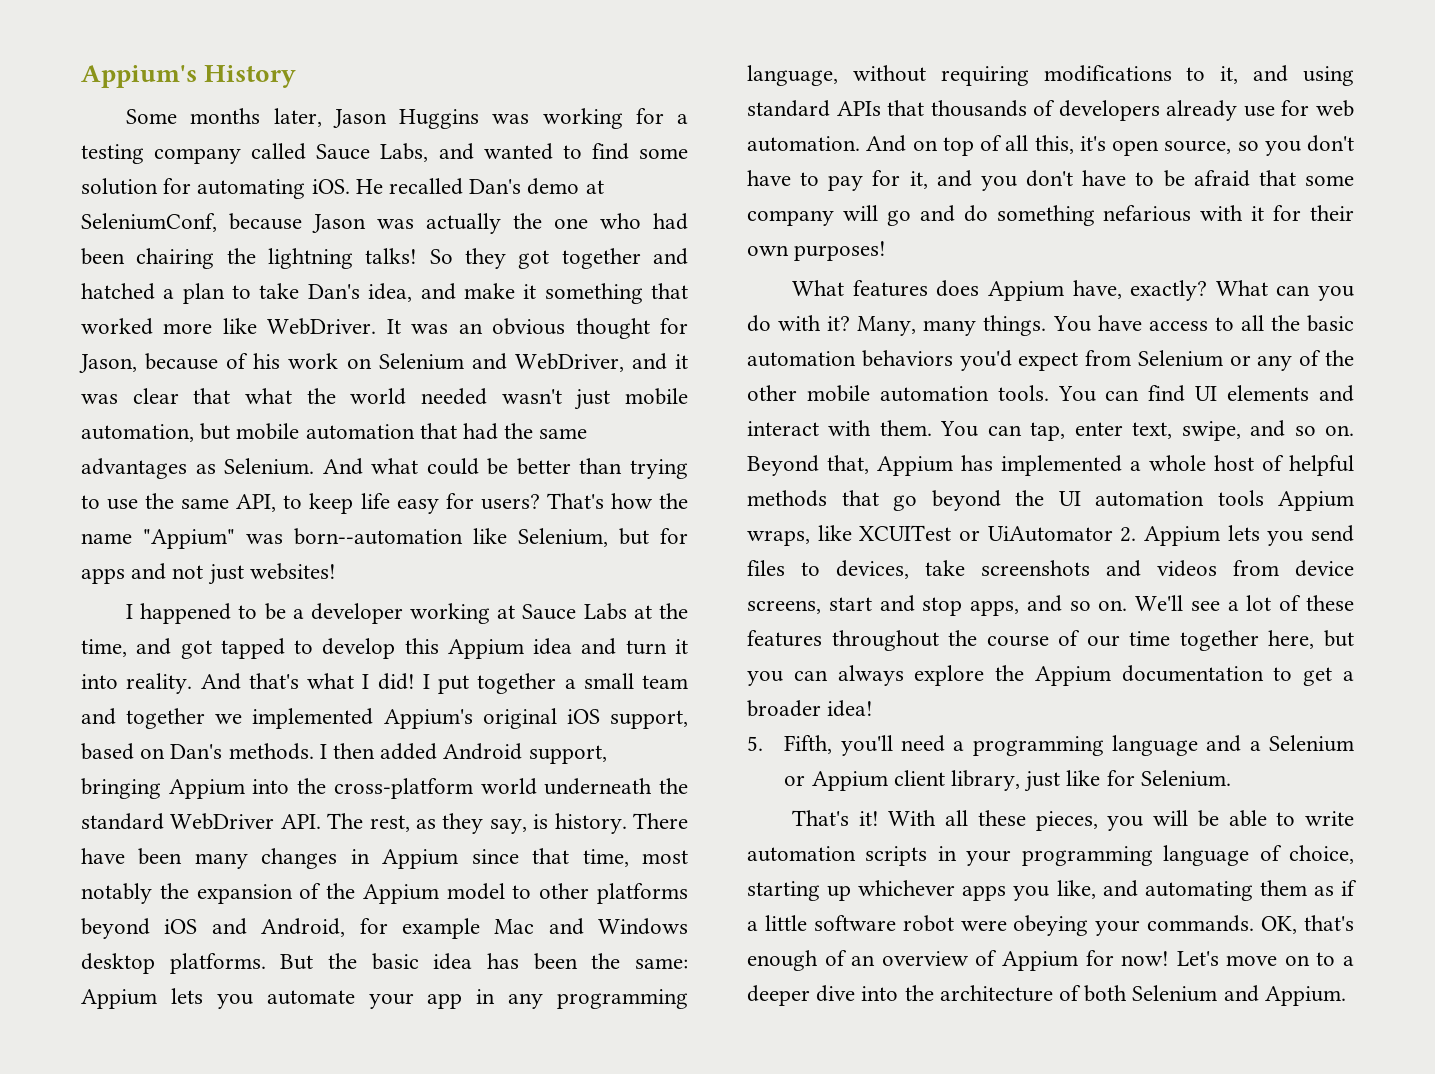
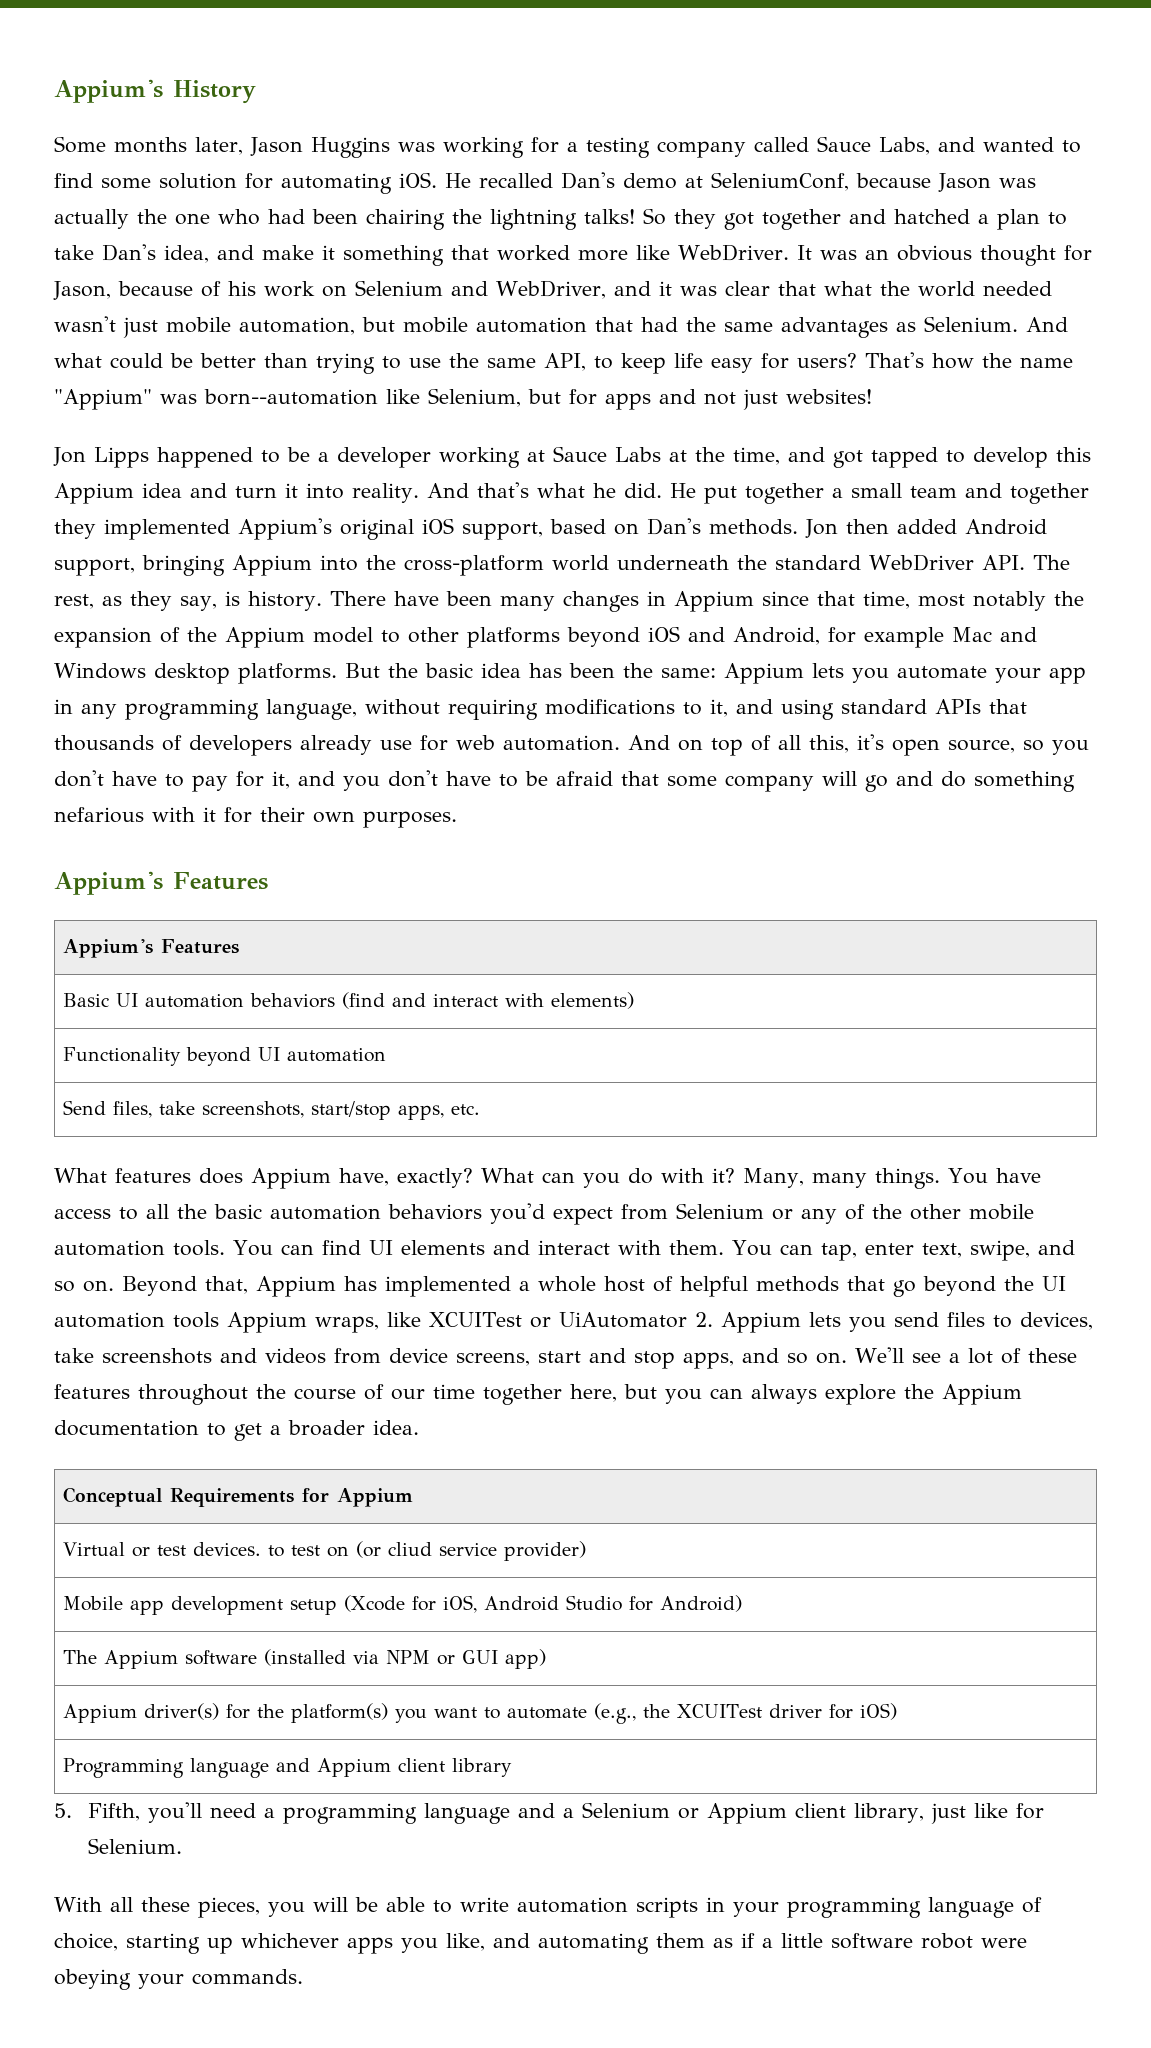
- I happened to be a developer working at Sauce Labs at the time, and got tapped to develop this Appium idea and turn it into reality.
+ Jon Lipps happened to be a developer working at Sauce Labs at the time, and got tapped to develop this Appium idea and turn it into reality.
- And that's what I did! I put together a small team and together we implemented Appium's original iOS support, based on Dan's methods.
+ And that's what he did. He put together a small team and together they implemented Appium's original iOS support, based on Dan's methods.
- I then added Android support, bringing Appium into the cross-platform world underneath the standard WebDriver API. The rest, as they say, is history.
+ Jon then added Android support, bringing Appium into the cross-platform world underneath the standard WebDriver API. The rest, as they say, is history.
- And on top of all this, it's open source, so you don't have to pay for it, and you don't have to be afraid that some company will go and do something nefarious with it for their own purposes!
+ And on top of all this, it's open source, so you don't have to pay for it, and you don't have to be afraid that some company will go and do something nefarious with it for their own purposes.
+ Appium's Features
+ Appium's Features
+ Basic UI automation behaviors (find and interact with elements)
+ Functionality beyond UI automation
+ Send files, take screenshots, start/stop apps, etc.
- We'll see a lot of these features throughout the course of our time together here, but you can always explore the Appium documentation to get a broader idea!
+ We'll see a lot of these features throughout the course of our time together here, but you can always explore the Appium documentation to get a broader idea.
+ Conceptual Requirements for Appium
+ Virtual or test devices. to test on (or cliud service provider)
+ Mobile app development setup (Xcode for iOS, Android Studio for Android)
+ The Appium software (installed via NPM or GUI app)
+ Appium driver(s) for the platform(s) you want to automate (e.g., the XCUITest driver for iOS)
+ Programming language and Appium client library
- That's it!
- OK, that's enough of an overview of Appium for now! Let's move on to a deeper dive into the architecture of both Selenium and Appium.

